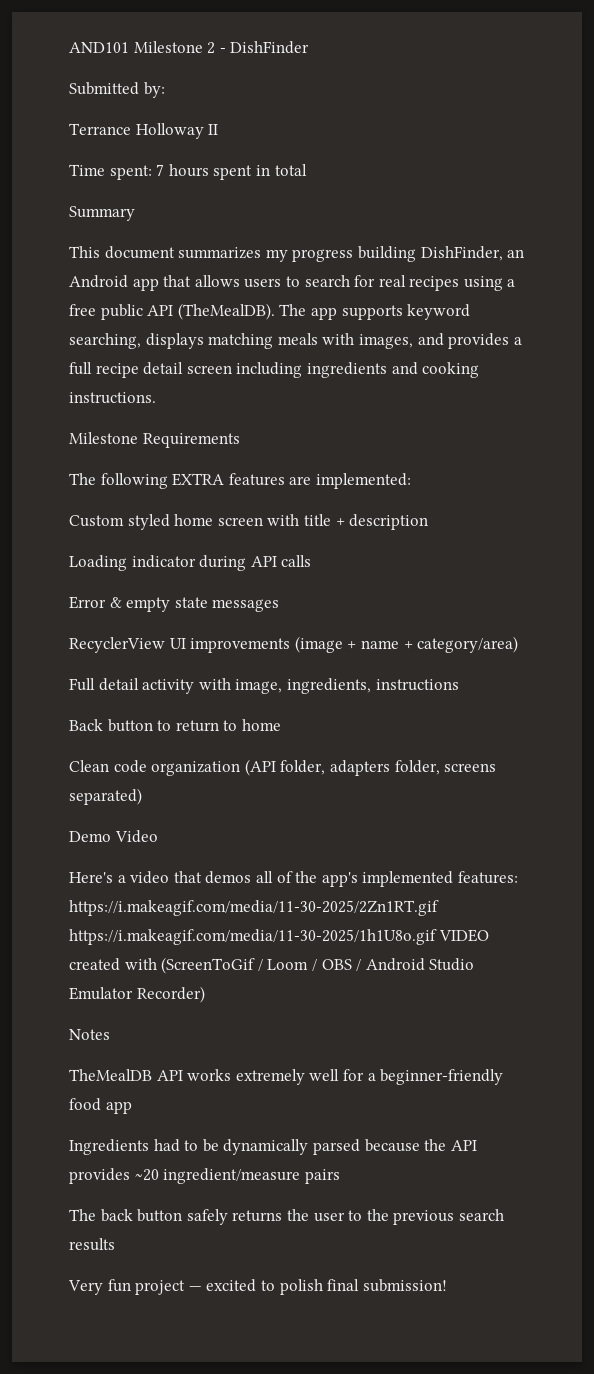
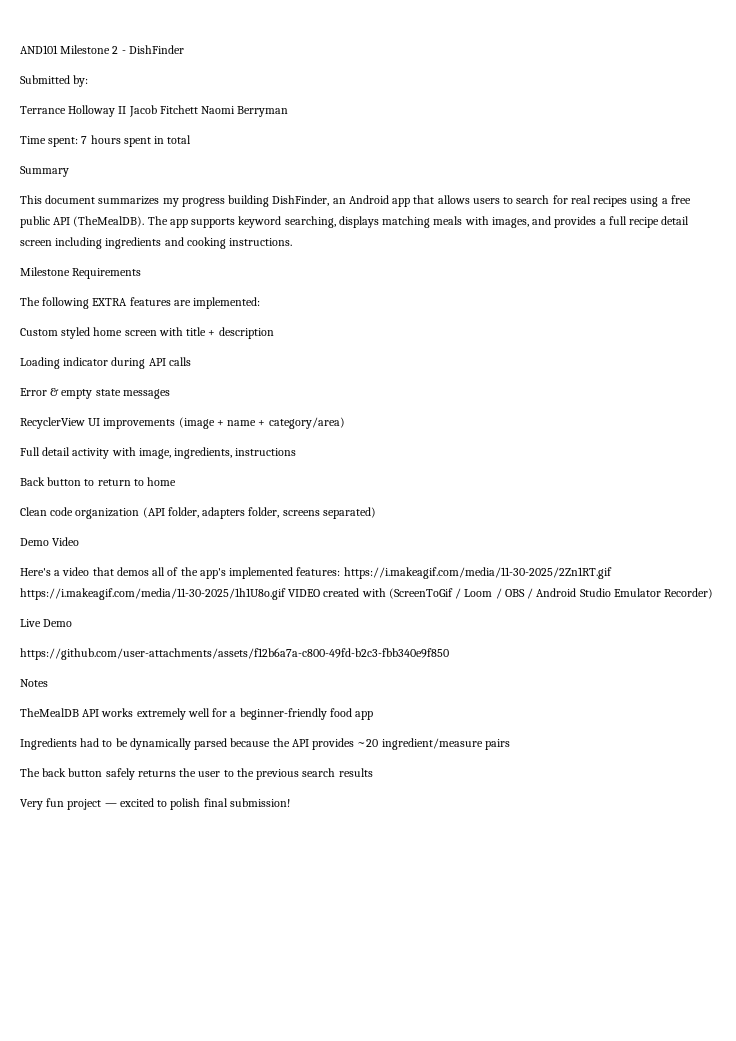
- Terrance Holloway II
+ Terrance Holloway II Jacob Fitchett Naomi Berryman
+ Live Demo
+ https://github.com/user-attachments/assets/f12b6a7a-c800-49fd-b2c3-fbb340e9f850

